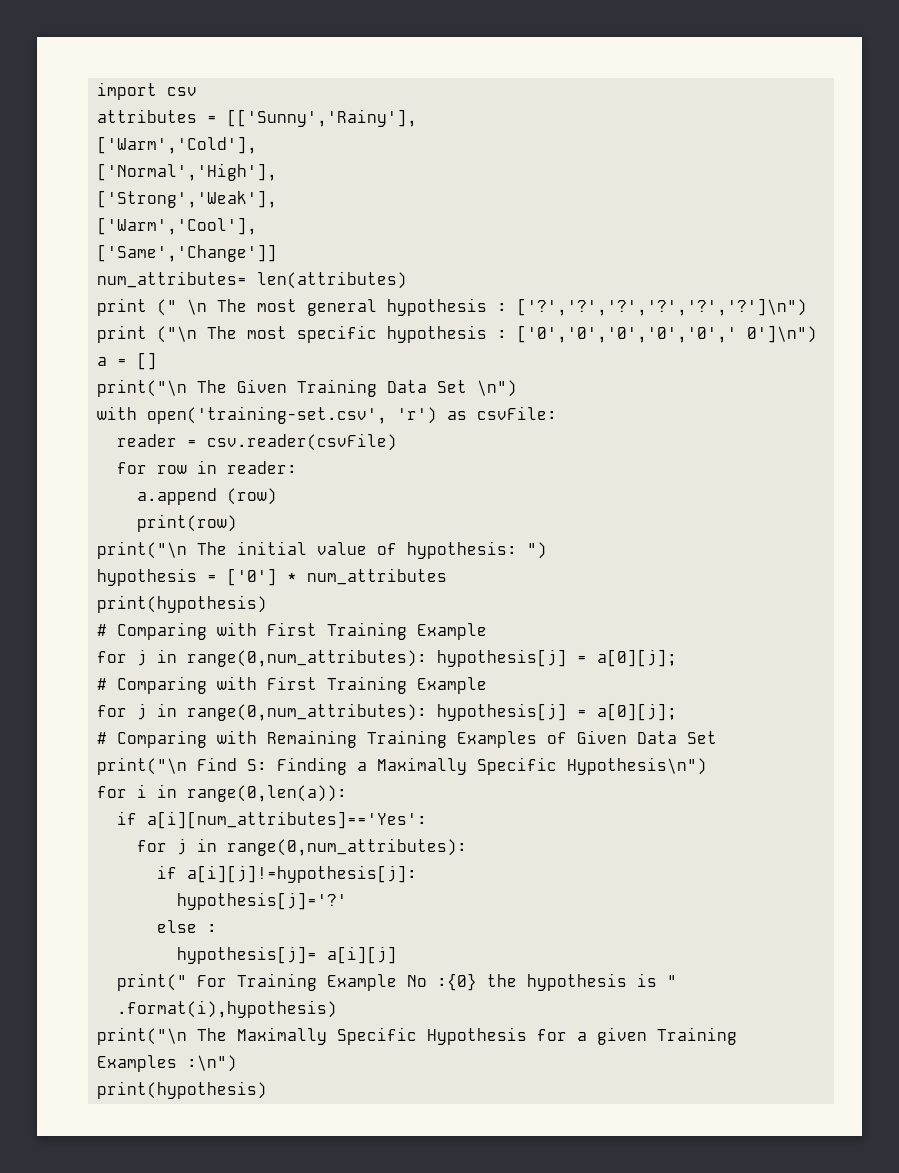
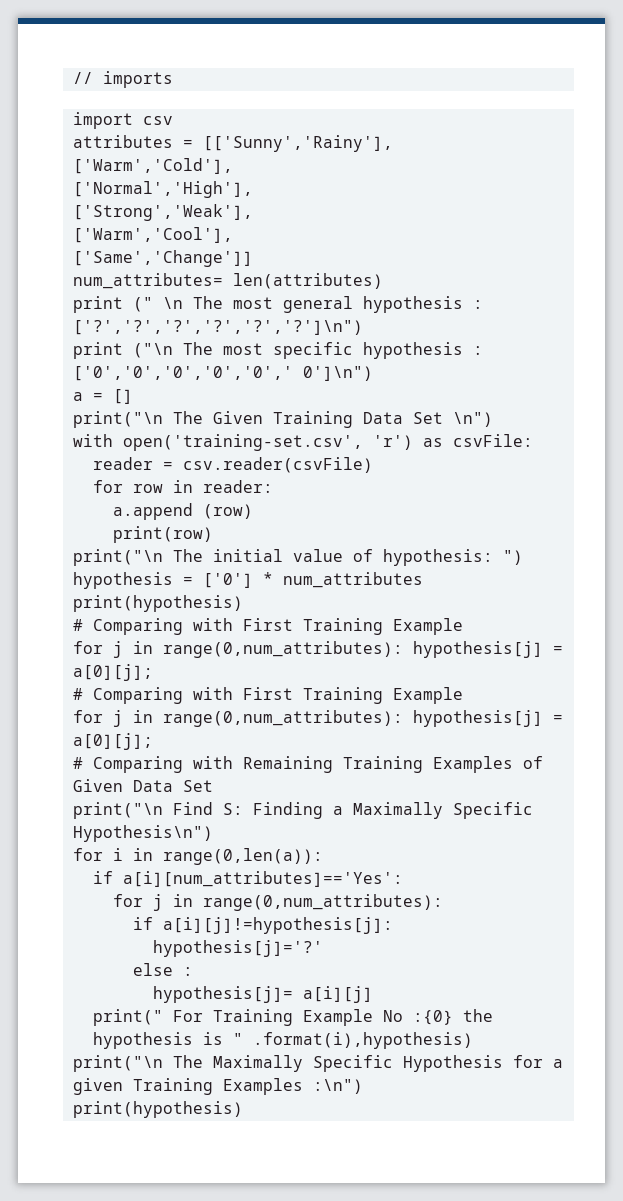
+ // imports

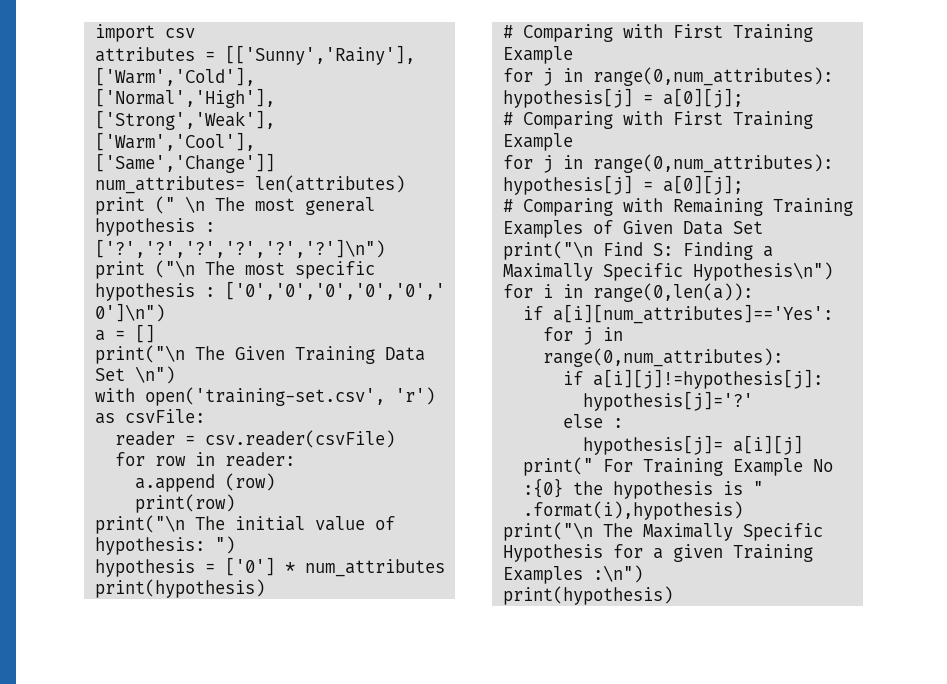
- // imports

